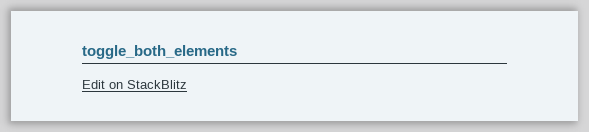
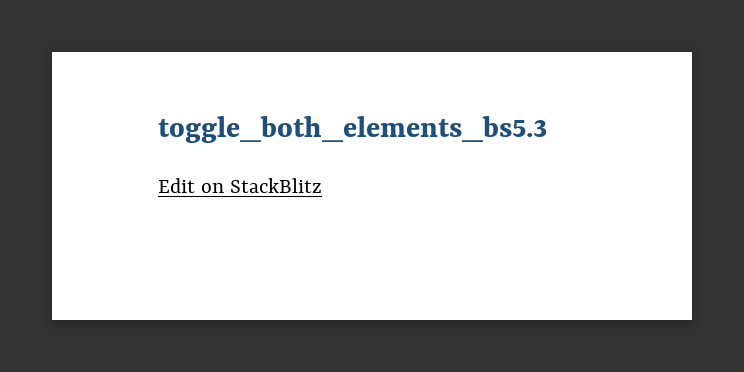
- toggle_both_elements
+ toggle_both_elements_bs5.3

